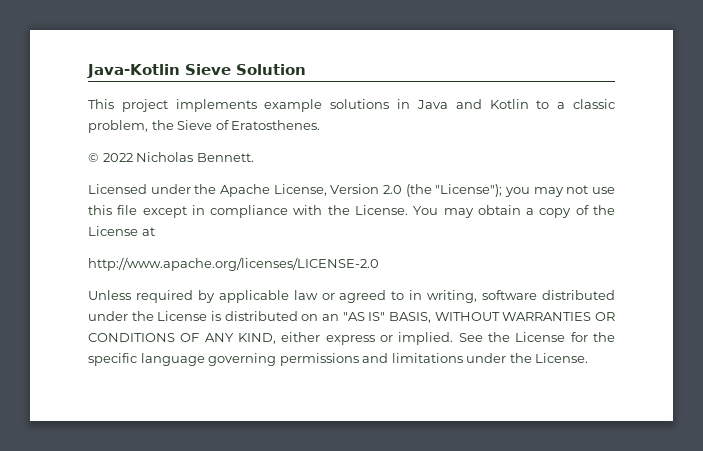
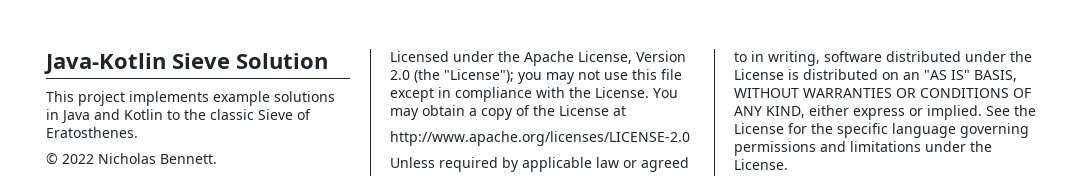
- This project implements example solutions in Java and Kotlin to a classic problem, the Sieve of Eratosthenes.
+ This project implements example solutions in Java and Kotlin to the classic Sieve of Eratosthenes.

